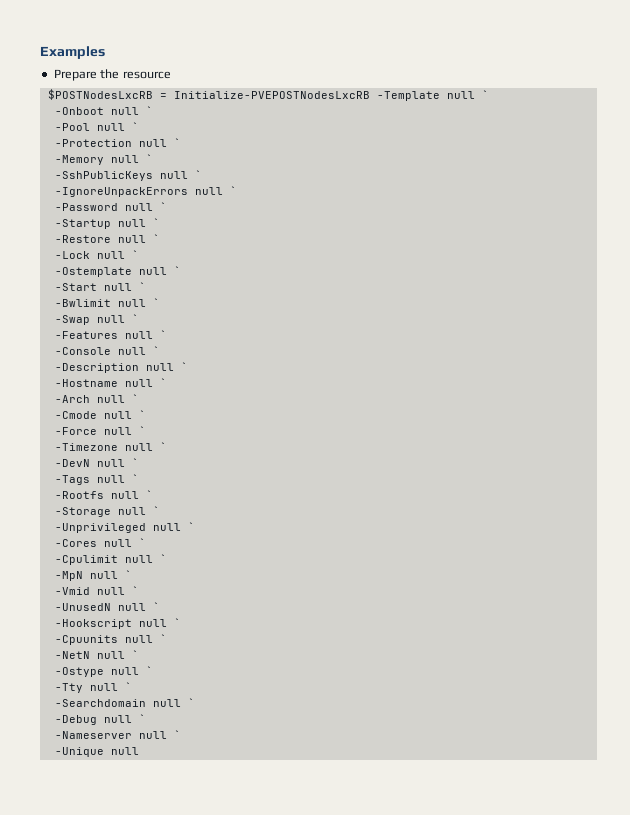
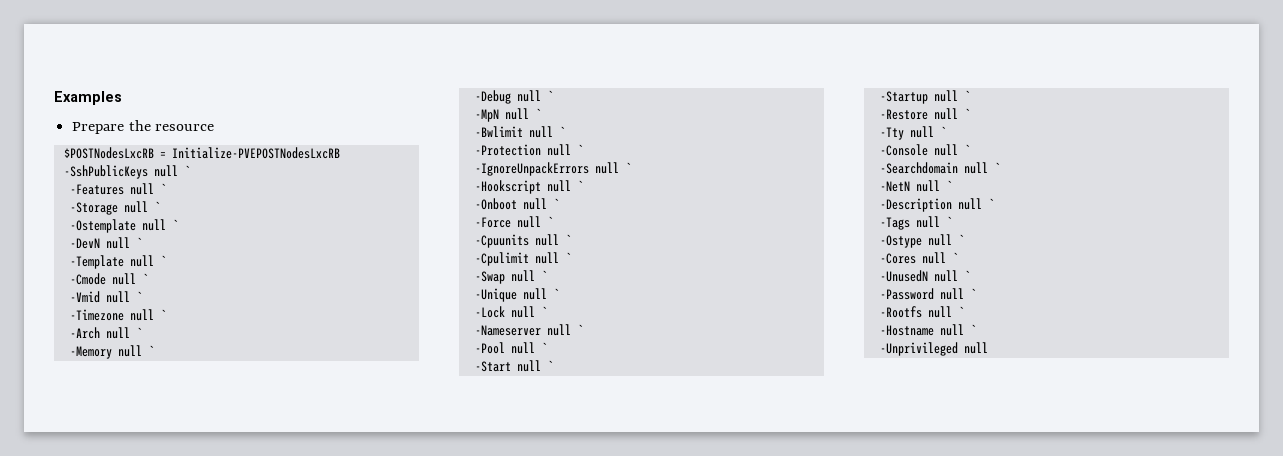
- $POSTNodesLxcRB = Initialize-PVEPOSTNodesLxcRB -Template null `
+ $POSTNodesLxcRB = Initialize-PVEPOSTNodesLxcRB -SshPublicKeys null `
+ -Features null `
+ -Storage null `
+ -Ostemplate null `
+ -DevN null `
+ -Template null `
+ -Cmode null `
+ -Vmid null `
+ -Timezone null `
+ -Arch null `
+ -Memory null `
+ -Debug null `
+ -MpN null `
+ -Bwlimit null `
+ -Protection null `
+ -IgnoreUnpackErrors null `
+ -Hookscript null `
  -Onboot null `
+ -Force null `
+ -Cpuunits null `
+ -Cpulimit null `
+ -Swap null `
+ -Unique null `
+ -Lock null `
+ -Nameserver null `
  -Pool null `
- -Protection null `
- -Memory null `
- -SshPublicKeys null `
- -IgnoreUnpackErrors null `
- -Password null `
+ -Start null `
- -Lock null `
- -Ostemplate null `
- -Start null `
- -Bwlimit null `
- -Swap null `
- -Features null `
+ -Tty null `
+ -Searchdomain null `
+ -NetN null `
  -Description null `
+ -Tags null `
+ -Ostype null `
+ -Cores null `
+ -UnusedN null `
+ -Password null `
+ -Rootfs null `
  -Hostname null `
- -Arch null `
- -Cmode null `
- -Force null `
- -Timezone null `
- -DevN null `
- -Tags null `
- -Rootfs null `
- -Storage null `
- -Unprivileged null `
- -Cores null `
- -Cpulimit null `
- -MpN null `
- -Vmid null `
- -UnusedN null `
- -Hookscript null `
- -Cpuunits null `
- -NetN null `
- -Ostype null `
- -Tty null `
- -Searchdomain null `
- -Debug null `
- -Nameserver null `
- -Unique null
+ -Unprivileged null

